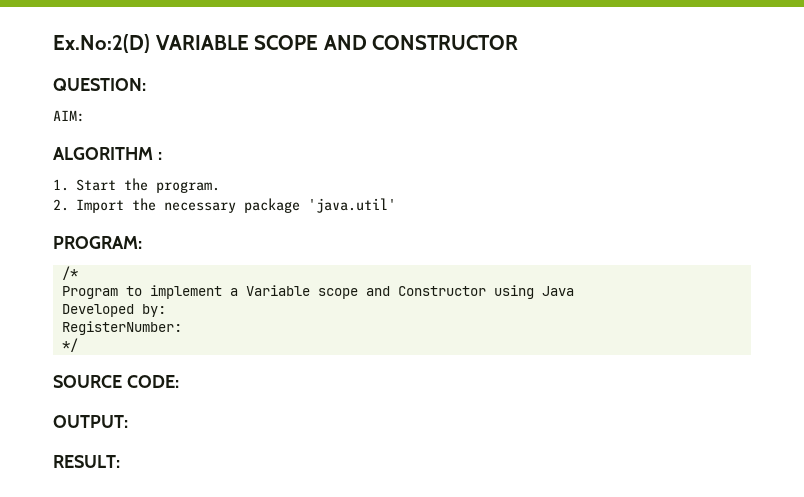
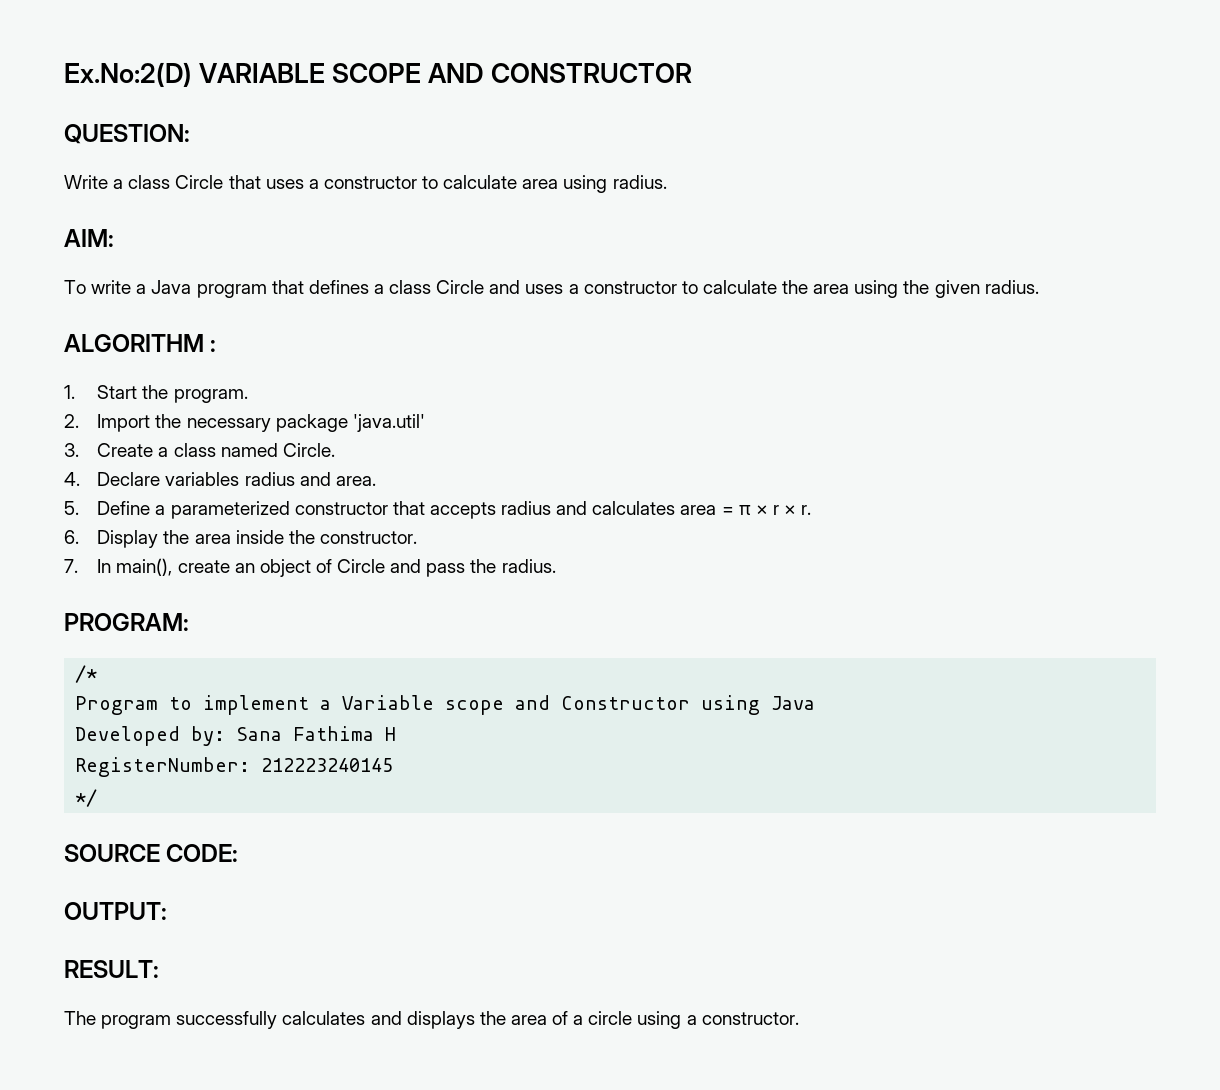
+ Write a class Circle that uses a constructor to calculate area using radius.
  AIM:
+ To write a Java program that defines a class Circle and uses a constructor to calculate the area using the given radius.
+ 3. Create a class named Circle.
+ 4. Declare variables radius and area.
+ 5. Define a parameterized constructor that accepts radius and calculates area = π × r × r.
+ 6. Display the area inside the constructor.
+ 7. In main(), create an object of Circle and pass the radius.
- Developed by:
+ Developed by: Sana Fathima H
- RegisterNumber:
+ RegisterNumber: 212223240145
+ The program successfully calculates and displays the area of a circle using a constructor.

